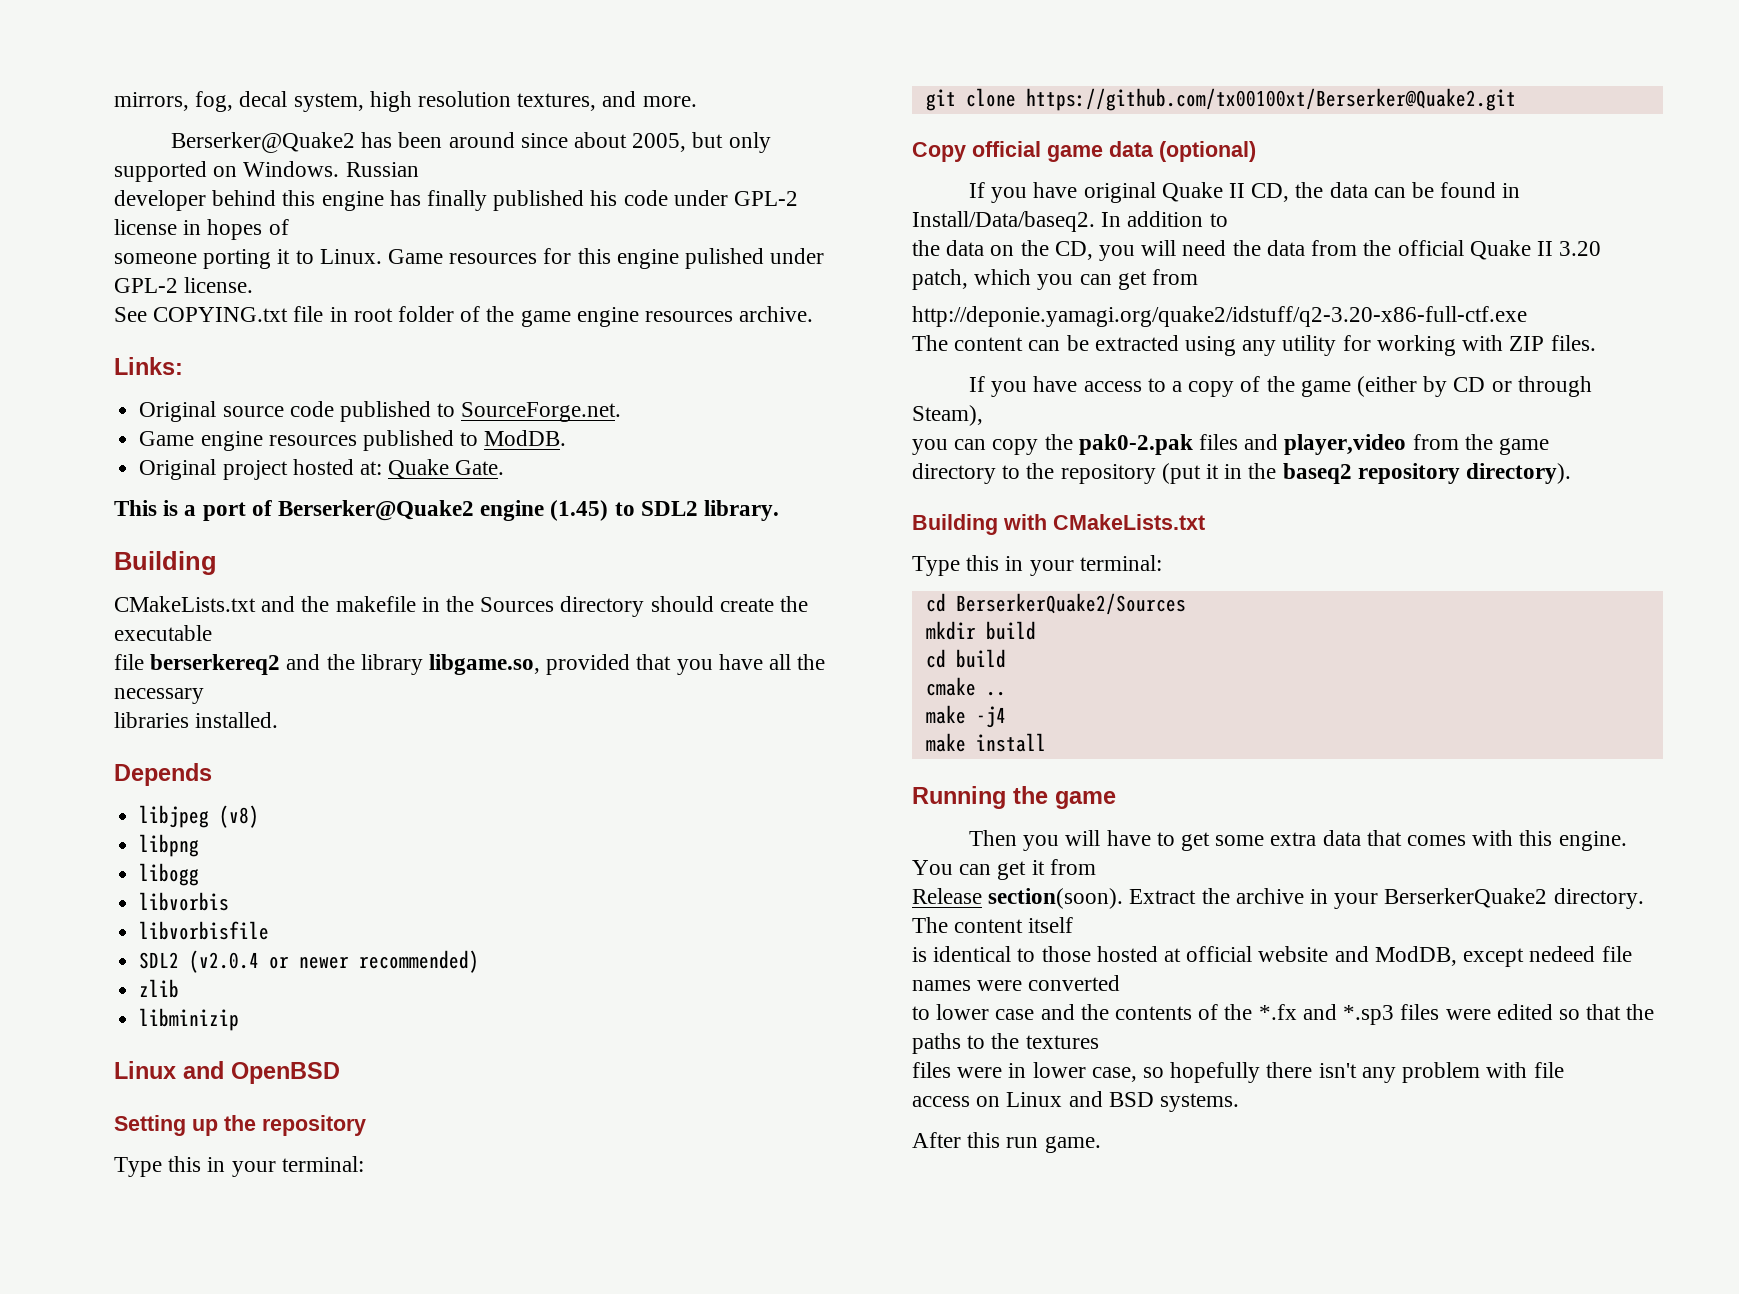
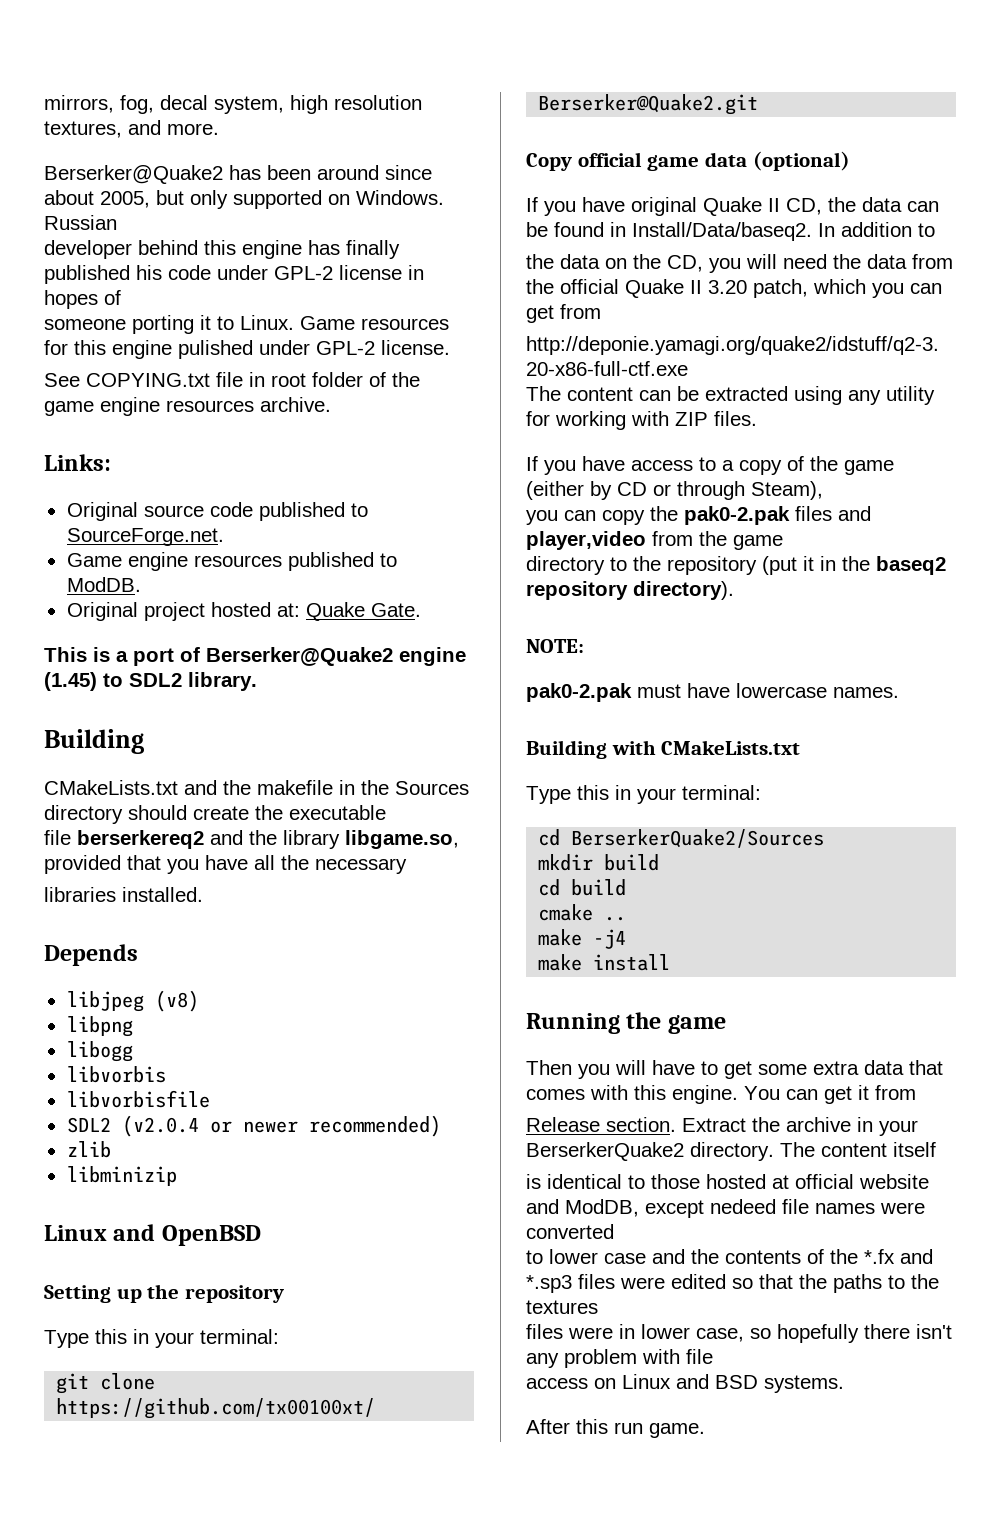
+ NOTE:
+ pak0-2.pak must have lowercase names.
- Release section(soon).
+ Release section.

